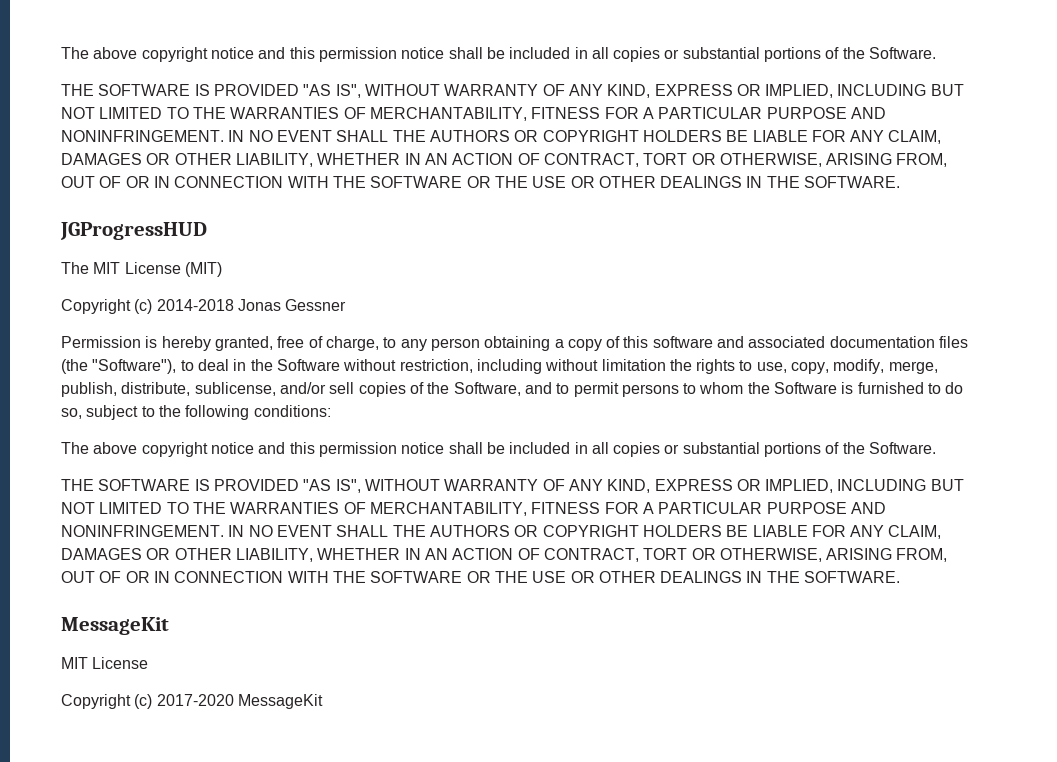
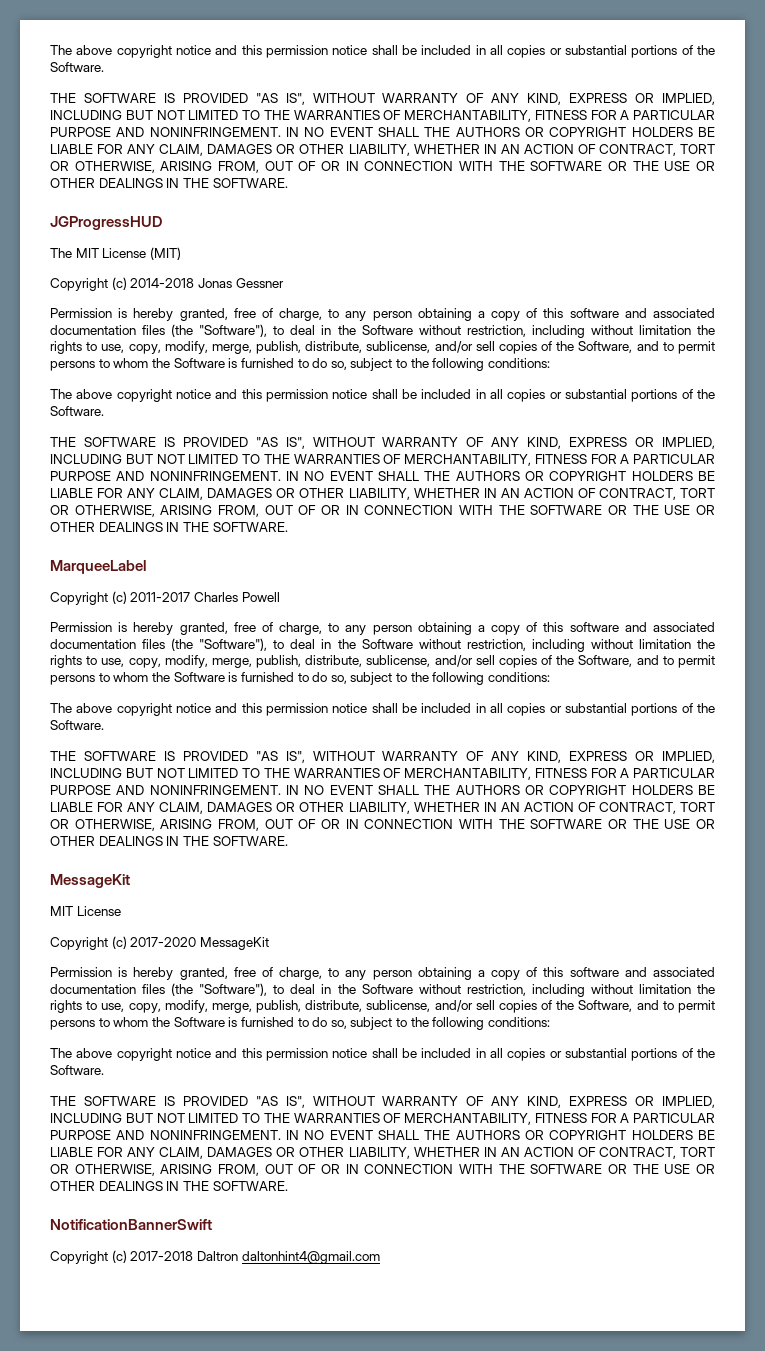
+ MarqueeLabel
+ Copyright (c) 2011-2017 Charles Powell
+ Permission is hereby granted, free of charge, to any person obtaining a copy of this software and associated documentation files (the "Software"), to deal in the Software without restriction, including without limitation the rights to use, copy, modify, merge, publish, distribute, sublicense, and/or sell copies of the Software, and to permit persons to whom the Software is furnished to do so, subject to the following conditions:
+ The above copyright notice and this permission notice shall be included in all copies or substantial portions of the Software.
+ THE SOFTWARE IS PROVIDED "AS IS", WITHOUT WARRANTY OF ANY KIND, EXPRESS OR IMPLIED, INCLUDING BUT NOT LIMITED TO THE WARRANTIES OF MERCHANTABILITY, FITNESS FOR A PARTICULAR PURPOSE AND NONINFRINGEMENT. IN NO EVENT SHALL THE AUTHORS OR COPYRIGHT HOLDERS BE LIABLE FOR ANY CLAIM, DAMAGES OR OTHER LIABILITY, WHETHER IN AN ACTION OF CONTRACT, TORT OR OTHERWISE, ARISING FROM, OUT OF OR IN CONNECTION WITH THE SOFTWARE OR THE USE OR OTHER DEALINGS IN THE SOFTWARE.
  Copyright (c) 2017-2020 MessageKit
+ Permission is hereby granted, free of charge, to any person obtaining a copy of this software and associated documentation files (the "Software"), to deal in the Software without restriction, including without limitation the rights to use, copy, modify, merge, publish, distribute, sublicense, and/or sell copies of the Software, and to permit persons to whom the Software is furnished to do so, subject to the following conditions:
+ The above copyright notice and this permission notice shall be included in all copies or substantial portions of the Software.
+ THE SOFTWARE IS PROVIDED "AS IS", WITHOUT WARRANTY OF ANY KIND, EXPRESS OR IMPLIED, INCLUDING BUT NOT LIMITED TO THE WARRANTIES OF MERCHANTABILITY, FITNESS FOR A PARTICULAR PURPOSE AND NONINFRINGEMENT. IN NO EVENT SHALL THE AUTHORS OR COPYRIGHT HOLDERS BE LIABLE FOR ANY CLAIM, DAMAGES OR OTHER LIABILITY, WHETHER IN AN ACTION OF CONTRACT, TORT OR OTHERWISE, ARISING FROM, OUT OF OR IN CONNECTION WITH THE SOFTWARE OR THE USE OR OTHER DEALINGS IN THE SOFTWARE.
+ NotificationBannerSwift
+ Copyright (c) 2017-2018 Daltron daltonhint4@gmail.com

